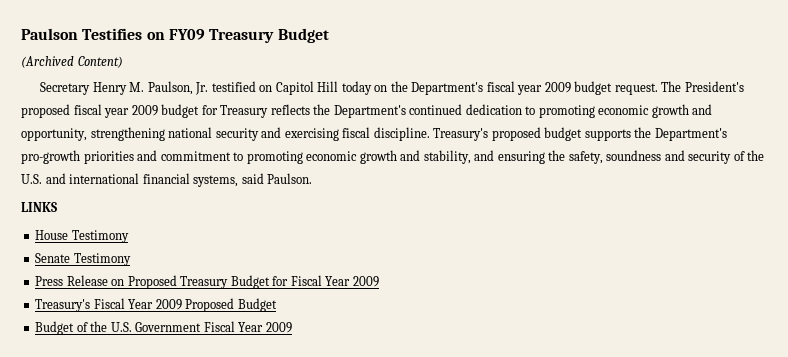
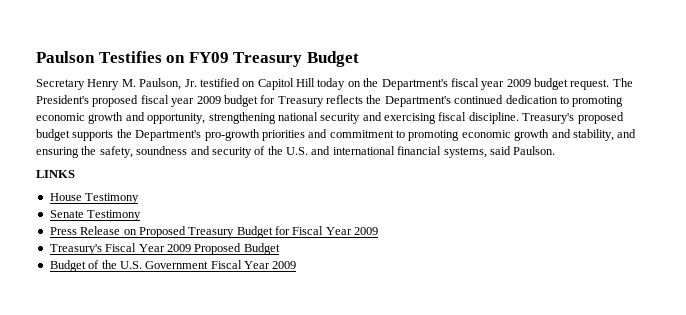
- (Archived Content)

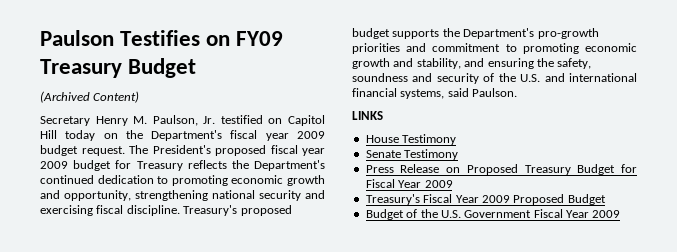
+ (Archived Content)

